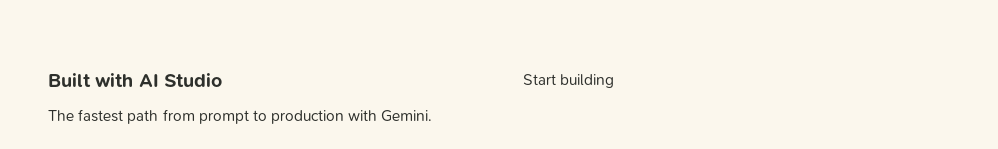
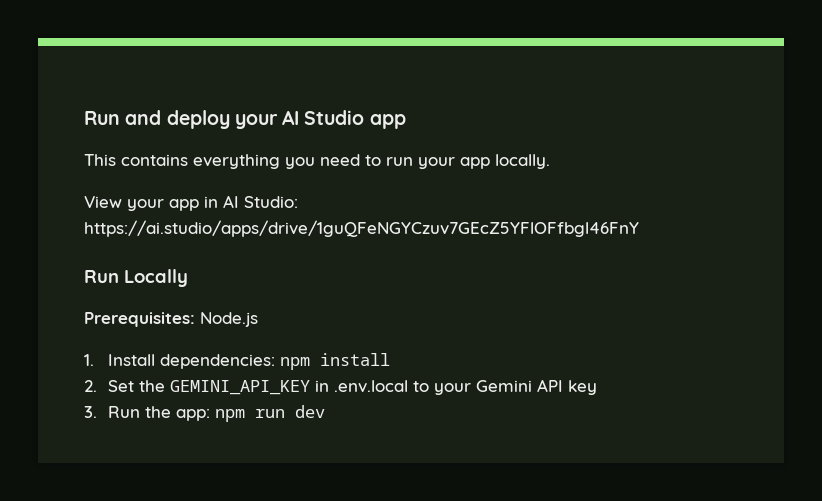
- Built with AI Studio
- The fastest path from prompt to production with Gemini.
- Start building
+ Run and deploy your AI Studio app
+ This contains everything you need to run your app locally.
+ View your app in AI Studio: https://ai.studio/apps/drive/1guQFeNGYCzuv7GEcZ5YFlOFfbgl46FnY
+ Run Locally
+ Prerequisites: Node.js
+ 1. Install dependencies: npm install
+ 2. Set the GEMINI_API_KEY in .env.local to your Gemini API key
+ 3. Run the app: npm run dev

